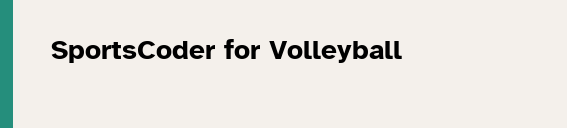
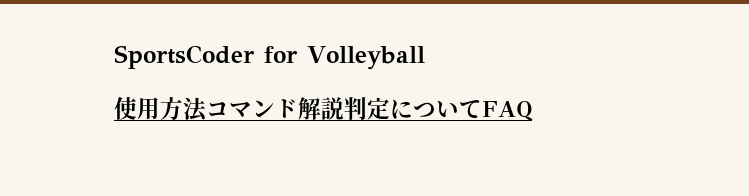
+ 使用方法コマンド解説判定についてFAQ

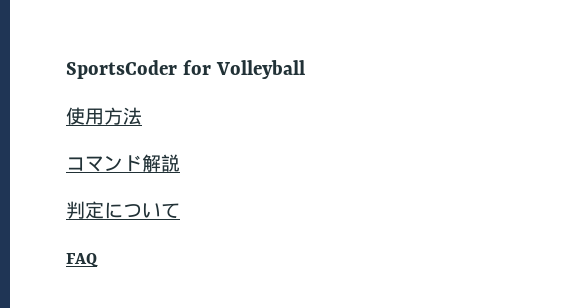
- 使用方法コマンド解説判定についてFAQ
+ 使用方法
+ コマンド解説
+ 判定について
+ FAQ

